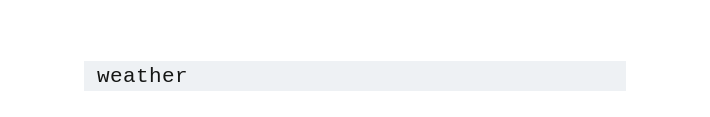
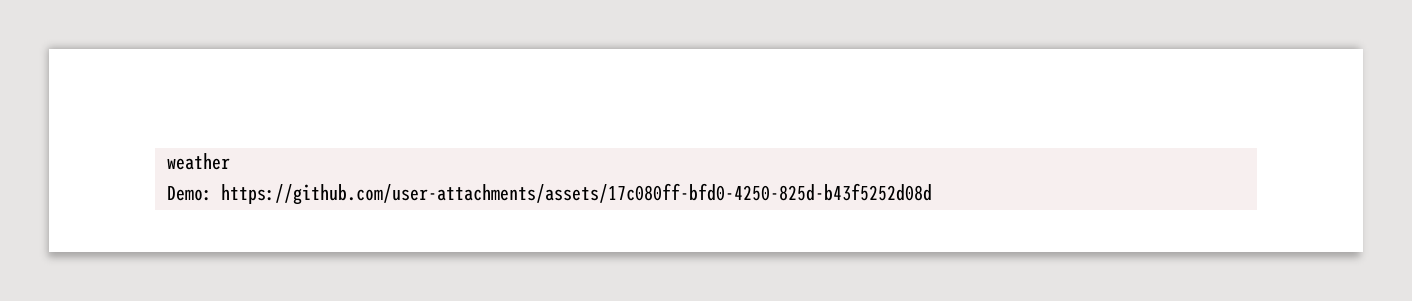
+ Demo: https://github.com/user-attachments/assets/17c080ff-bfd0-4250-825d-b43f5252d08d

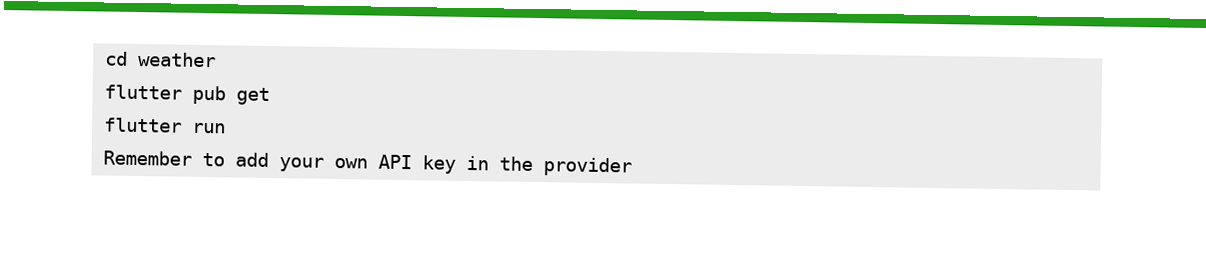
- weather
+ cd weather
- Demo: https://github.com/user-attachments/assets/17c080ff-bfd0-4250-825d-b43f5252d08d
+ flutter pub get
+ flutter run
+ Remember to add your own API key in the provider

